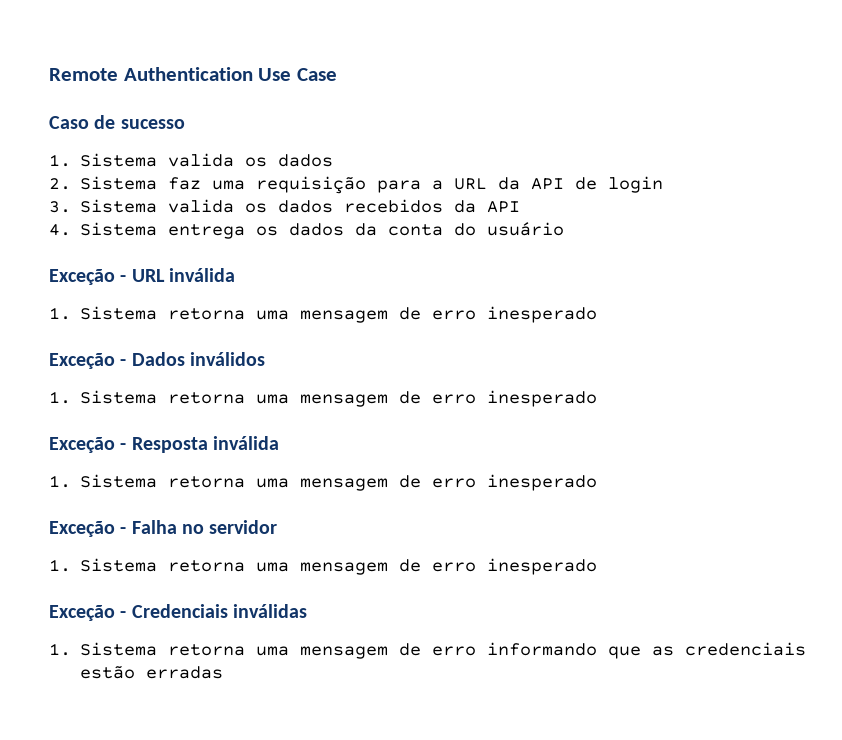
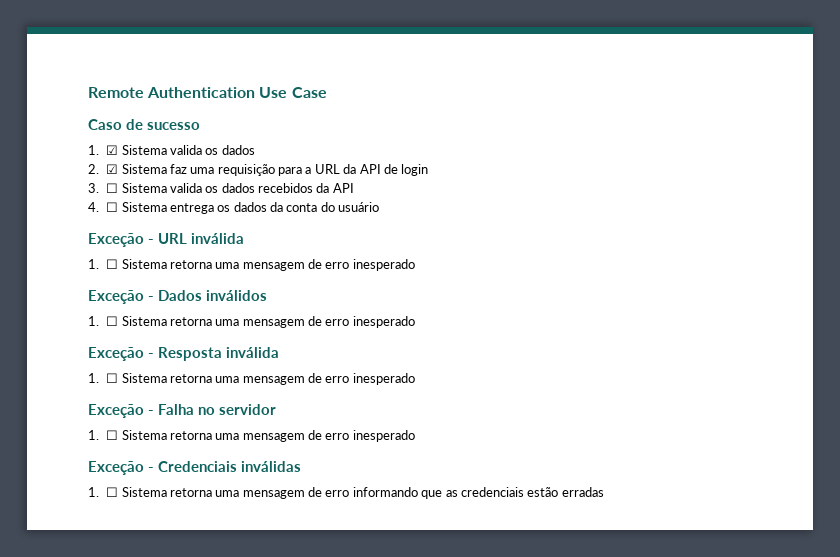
- 1. Sistema valida os dados
+ 1. ☑ Sistema valida os dados
- 2. Sistema faz uma requisição para a URL da API de login
+ 2. ☑ Sistema faz uma requisição para a URL da API de login
- 3. Sistema valida os dados recebidos da API
+ 3. ☐ Sistema valida os dados recebidos da API
- 4. Sistema entrega os dados da conta do usuário
+ 4. ☐ Sistema entrega os dados da conta do usuário
  Exceção - URL inválida
- 1. Sistema retorna uma mensagem de erro inesperado
+ 1. ☐ Sistema retorna uma mensagem de erro inesperado
  Exceção - Dados inválidos
- 1. Sistema retorna uma mensagem de erro inesperado
+ 1. ☐ Sistema retorna uma mensagem de erro inesperado
  Exceção - Resposta inválida
- 1. Sistema retorna uma mensagem de erro inesperado
+ 1. ☐ Sistema retorna uma mensagem de erro inesperado
  Exceção - Falha no servidor
- 1. Sistema retorna uma mensagem de erro inesperado
+ 1. ☐ Sistema retorna uma mensagem de erro inesperado
- 1. Sistema retorna uma mensagem de erro informando que as credenciais estão erradas
+ 1. ☐ Sistema retorna uma mensagem de erro informando que as credenciais estão erradas

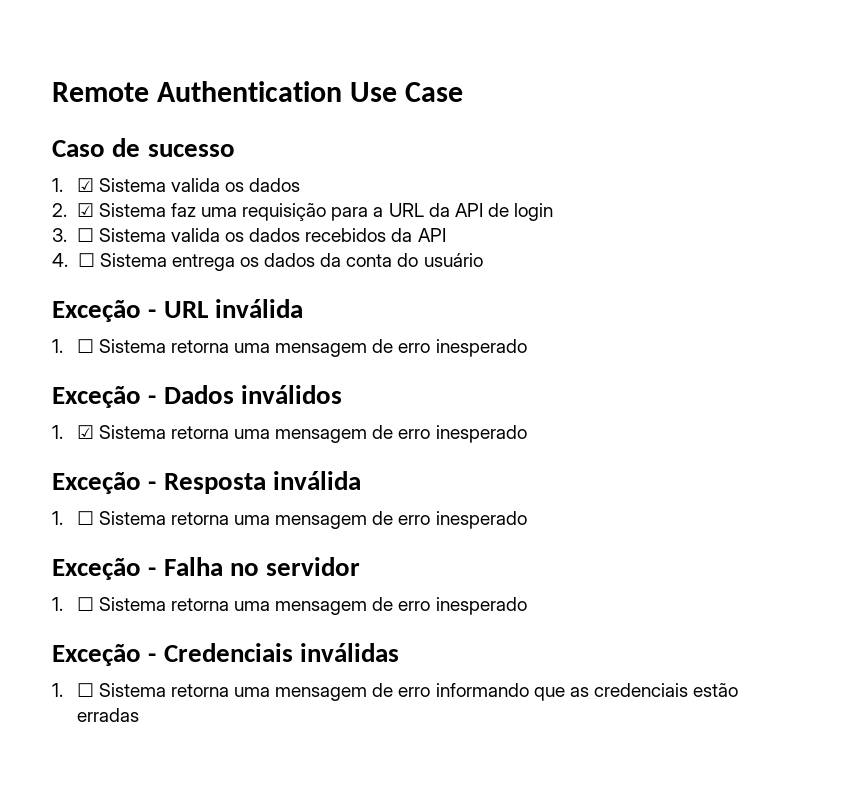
  Exceção - Dados inválidos
- 1. ☐ Sistema retorna uma mensagem de erro inesperado
+ 1. ☑ Sistema retorna uma mensagem de erro inesperado

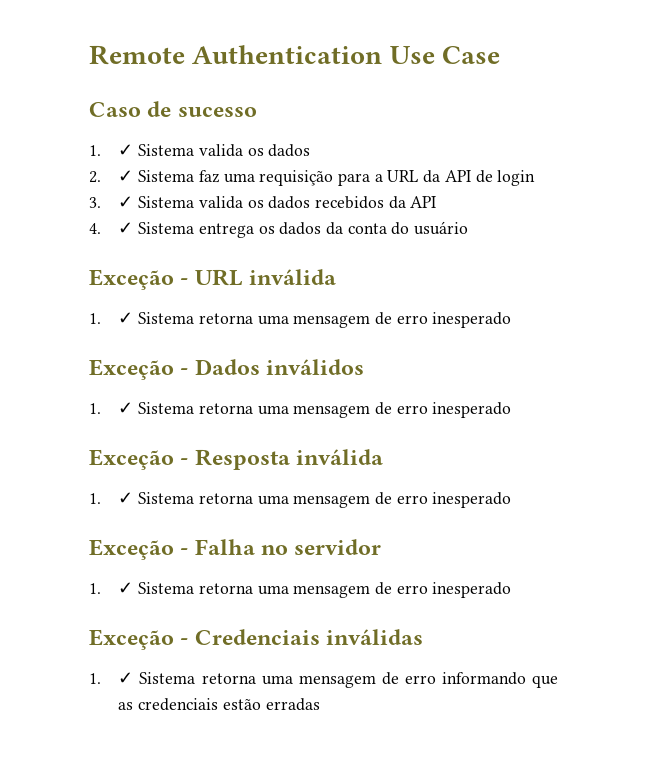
- 1. ☑ Sistema valida os dados
+ 1. ✓ Sistema valida os dados
- 2. ☑ Sistema faz uma requisição para a URL da API de login
+ 2. ✓ Sistema faz uma requisição para a URL da API de login
- 3. ☐ Sistema valida os dados recebidos da API
+ 3. ✓ Sistema valida os dados recebidos da API
- 4. ☐ Sistema entrega os dados da conta do usuário
+ 4. ✓ Sistema entrega os dados da conta do usuário
  Exceção - URL inválida
- 1. ☐ Sistema retorna uma mensagem de erro inesperado
+ 1. ✓ Sistema retorna uma mensagem de erro inesperado
  Exceção - Dados inválidos
- 1. ☑ Sistema retorna uma mensagem de erro inesperado
+ 1. ✓ Sistema retorna uma mensagem de erro inesperado
  Exceção - Resposta inválida
- 1. ☐ Sistema retorna uma mensagem de erro inesperado
+ 1. ✓ Sistema retorna uma mensagem de erro inesperado
  Exceção - Falha no servidor
- 1. ☐ Sistema retorna uma mensagem de erro inesperado
+ 1. ✓ Sistema retorna uma mensagem de erro inesperado
- 1. ☐ Sistema retorna uma mensagem de erro informando que as credenciais estão erradas
+ 1. ✓ Sistema retorna uma mensagem de erro informando que as credenciais estão erradas

